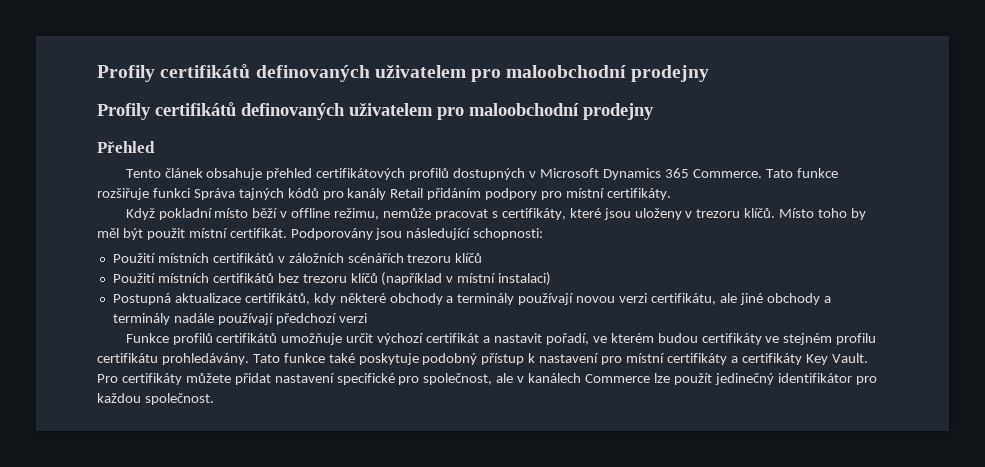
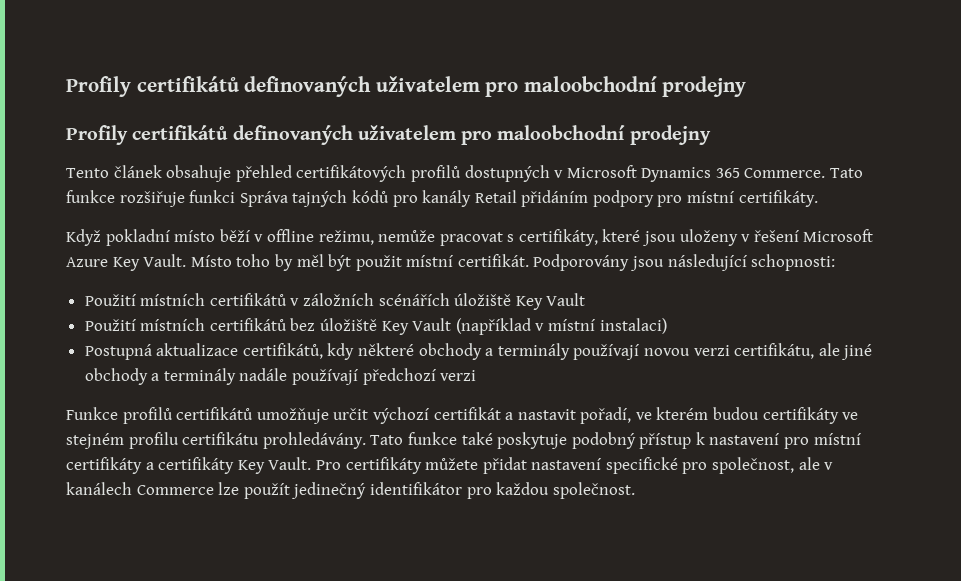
- Přehled
- Když pokladní místo běží v offline režimu, nemůže pracovat s certifikáty, které jsou uloženy v trezoru klíčů.
+ Když pokladní místo běží v offline režimu, nemůže pracovat s certifikáty, které jsou uloženy v řešení Microsoft Azure Key Vault.
- Použití místních certifikátů v záložních scénářích trezoru klíčů
+ Použití místních certifikátů v záložních scénářích úložiště Key Vault
- Použití místních certifikátů bez trezoru klíčů (například v místní instalaci)
+ Použití místních certifikátů bez úložiště Key Vault (například v místní instalaci)

